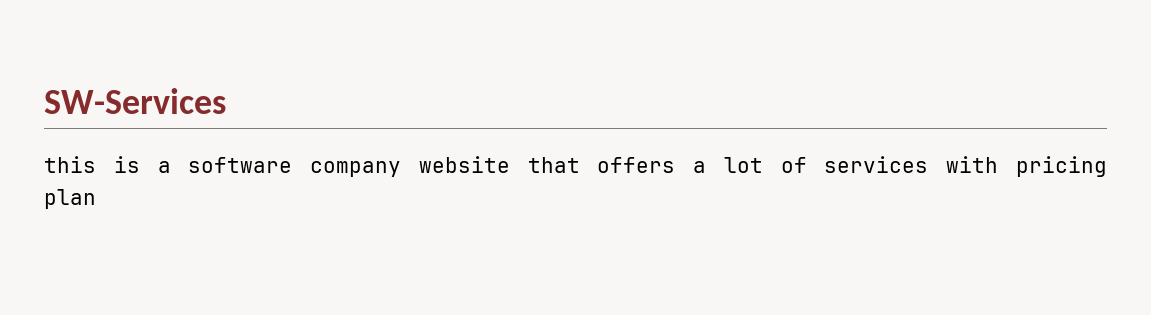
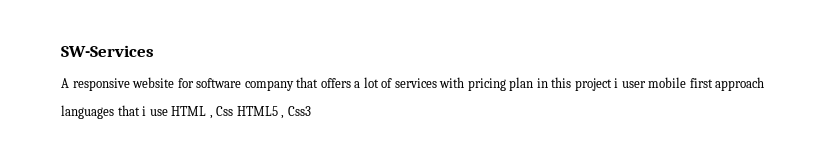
- this is a software company website that offers a lot of services with pricing plan
+ A responsive website for software company that offers a lot of services with pricing plan in this project i user mobile first approach
+ languages that i use HTML , Css HTML5 , Css3

